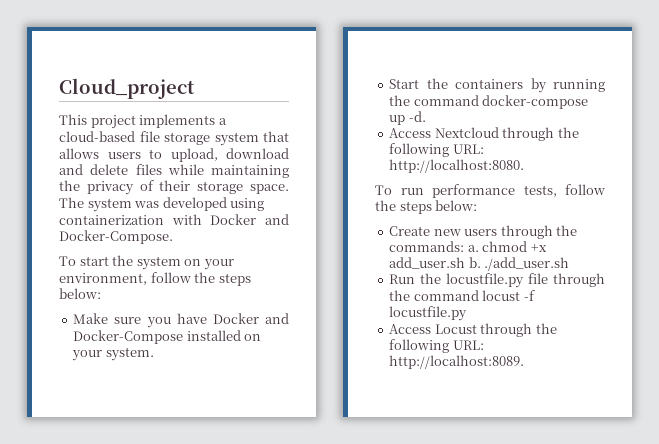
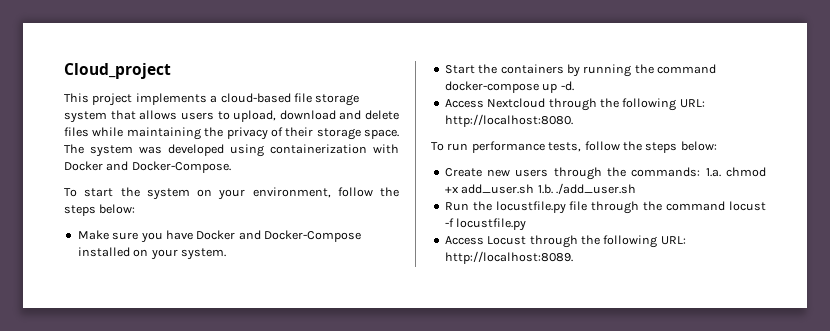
- Create new users through the commands: a. chmod +x add_user.sh b. ./add_user.sh
+ Create new users through the commands: 1.a. chmod +x add_user.sh 1.b. ./add_user.sh

